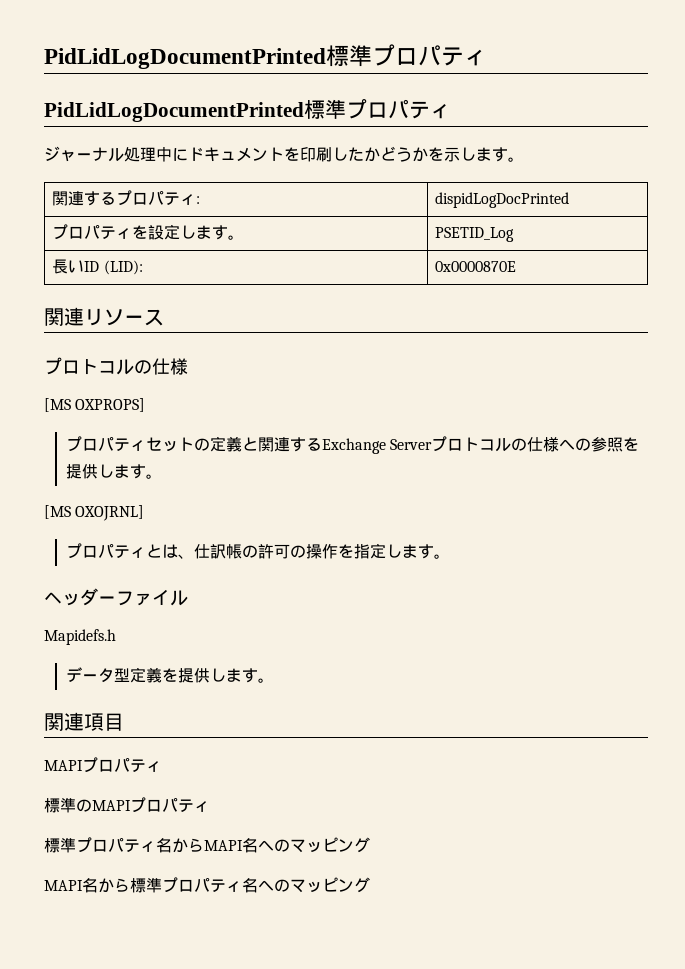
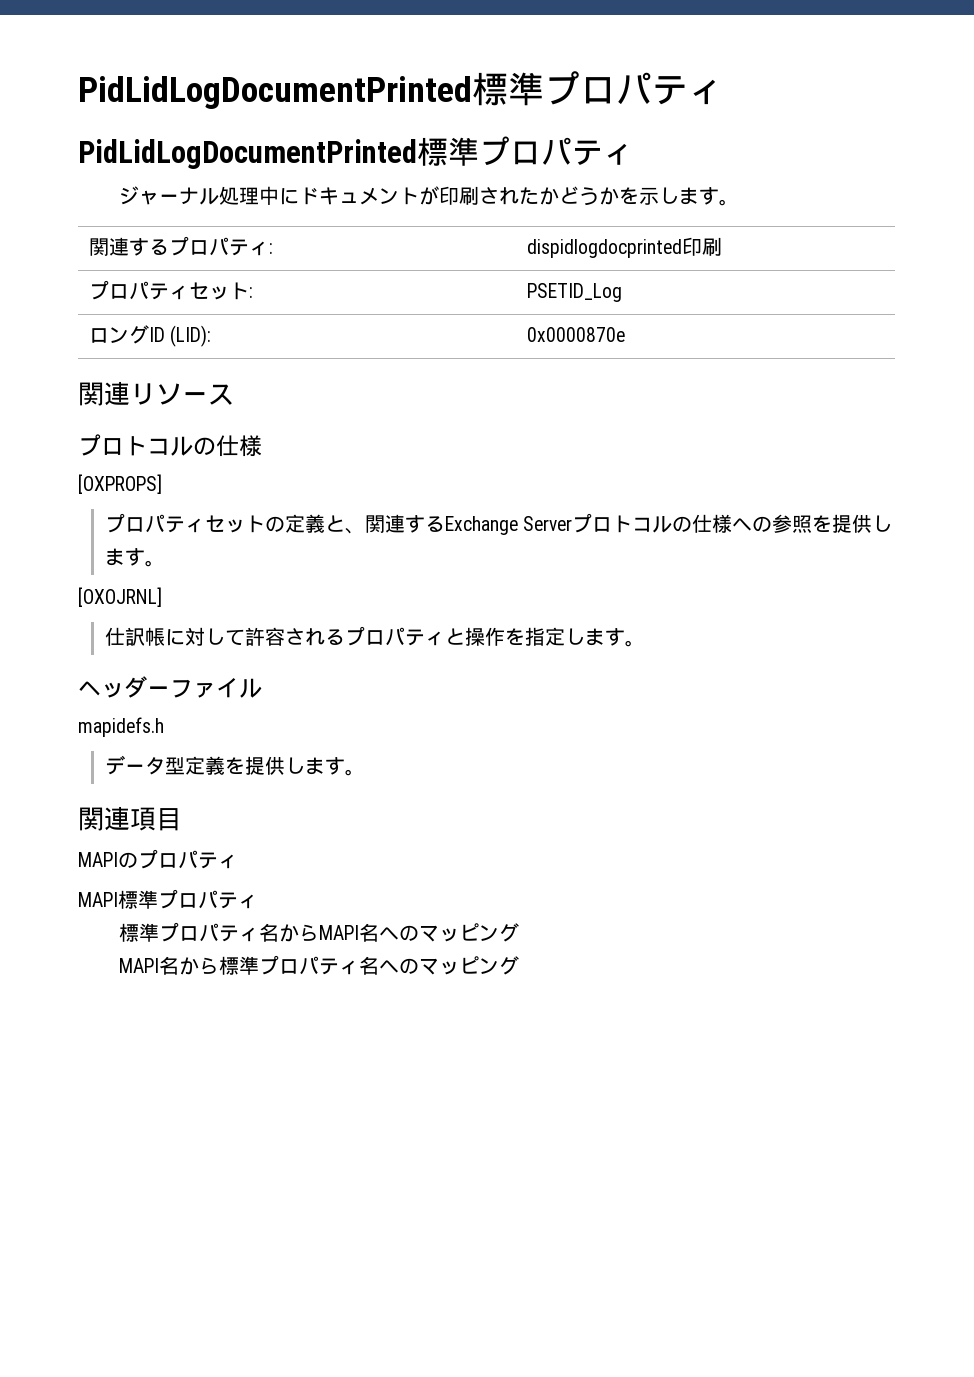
- ジャーナル処理中にドキュメントを印刷したかどうかを示します。
+ ジャーナル処理中にドキュメントが印刷されたかどうかを示します。
- 関連するプロパティ: | dispidLogDocPrinted
- プロパティを設定します。 | PSETID_Log
+ 関連するプロパティ: | dispidlogdocprinted印刷
+ プロパティセット: | PSETID_Log
- 長いID (LID): | 0x0000870E
+ ロングID (LID): | 0x0000870e
- [MS OXPROPS]
+ [OXPROPS]
- プロパティセットの定義と関連するExchange Serverプロトコルの仕様への参照を提供します。
+ プロパティセットの定義と、関連するExchange Serverプロトコルの仕様への参照を提供します。
- [MS OXOJRNL]
- プロパティとは、仕訳帳の許可の操作を指定します。
+ [OXOJRNL]
+ 仕訳帳に対して許容されるプロパティと操作を指定します。
- Mapidefs.h
+ mapidefs.h
  関連項目
- MAPIプロパティ
- 標準のMAPIプロパティ
+ MAPIのプロパティ
+ MAPI標準プロパティ

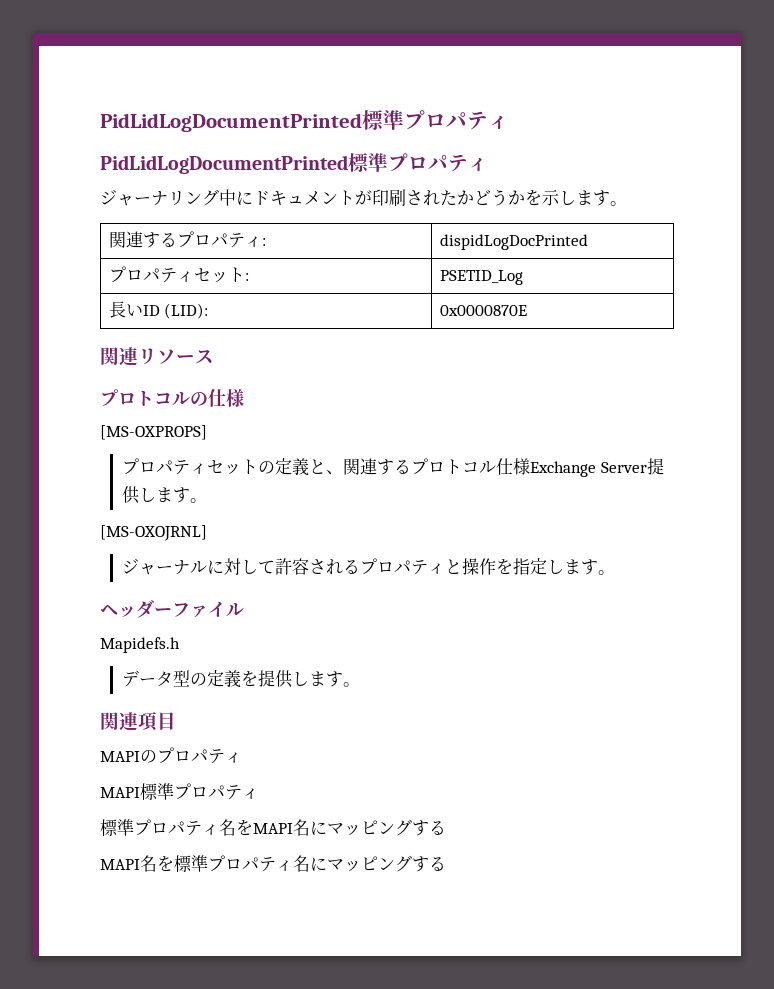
- ジャーナル処理中にドキュメントが印刷されたかどうかを示します。
+ ジャーナリング中にドキュメントが印刷されたかどうかを示します。
- 関連するプロパティ: | dispidlogdocprinted印刷
+ 関連するプロパティ: | dispidLogDocPrinted
- ロングID (LID): | 0x0000870e
+ 長いID (LID): | 0x0000870E
- [OXPROPS]
+ [MS-OXPROPS]
- プロパティセットの定義と、関連するExchange Serverプロトコルの仕様への参照を提供します。
- [OXOJRNL]
- 仕訳帳に対して許容されるプロパティと操作を指定します。
+ プロパティセットの定義と、関連するプロトコル仕様Exchange Server提供します。
+ [MS-OXOJRNL]
+ ジャーナルに対して許容されるプロパティと操作を指定します。
- mapidefs.h
+ Mapidefs.h
- データ型定義を提供します。
+ データ型の定義を提供します。
- 標準プロパティ名からMAPI名へのマッピング
- MAPI名から標準プロパティ名へのマッピング
+ 標準プロパティ名をMAPI名にマッピングする
+ MAPI名を標準プロパティ名にマッピングする

